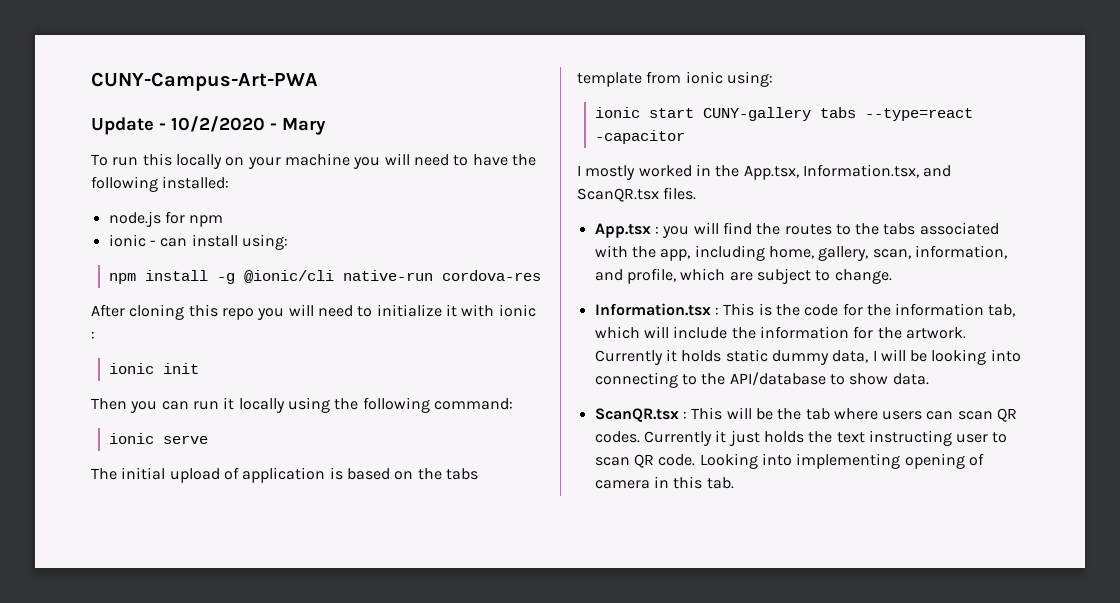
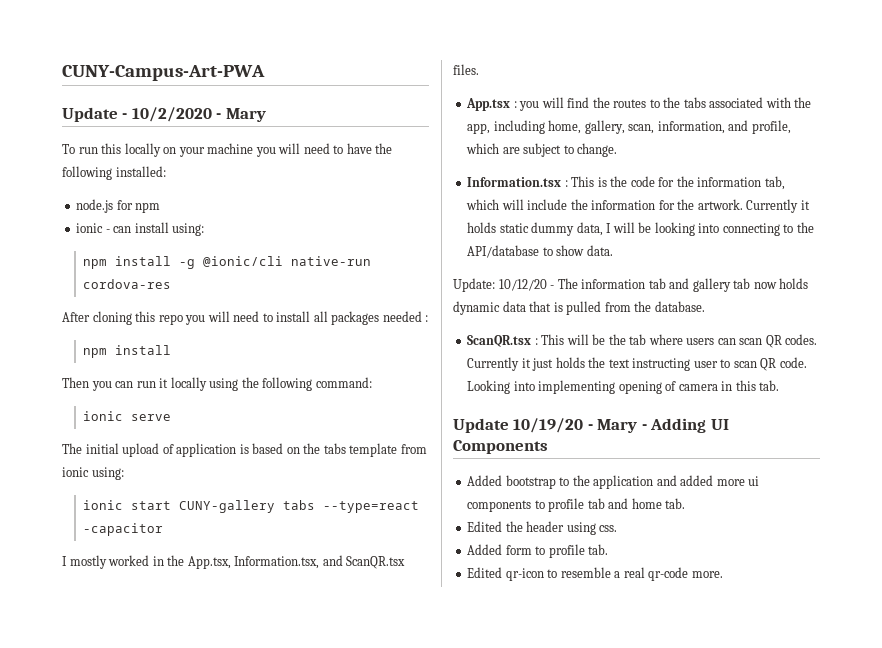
- After cloning this repo you will need to initialize it with ionic :
- ionic init
+ After cloning this repo you will need to install all packages needed :
+ npm install
+ Update: 10/12/20 - The information tab and gallery tab now holds dynamic data that is pulled from the database.
+ Update 10/19/20 - Mary - Adding UI Components
+ Added bootstrap to the application and added more ui components to profile tab and home tab.
+ Edited the header using css.
+ Added form to profile tab.
+ Edited qr-icon to resemble a real qr-code more.

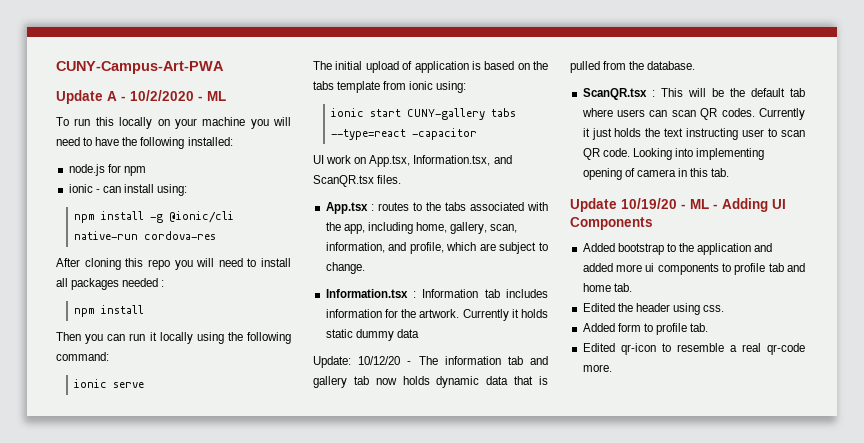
- Update - 10/2/2020 - Mary
+ Update A - 10/2/2020 - ML
- I mostly worked in the App.tsx, Information.tsx, and ScanQR.tsx files.
+ UI work on App.tsx, Information.tsx, and ScanQR.tsx files.
- App.tsx : you will find the routes to the tabs associated with the app, including home, gallery, scan, information, and profile, which are subject to change.
+ App.tsx : routes to the tabs associated with the app, including home, gallery, scan, information, and profile, which are subject to change.
- Information.tsx : This is the code for the information tab, which will include the information for the artwork.
+ Information.tsx : Information tab includes information for the artwork.
- Currently it holds static dummy data, I will be looking into connecting to the API/database to show data.
+ Currently it holds static dummy data
- ScanQR.tsx : This will be the tab where users can scan QR codes.
+ ScanQR.tsx : This will be the default tab where users can scan QR codes.
- Update 10/19/20 - Mary - Adding UI Components
+ Update 10/19/20 - ML - Adding UI Components

